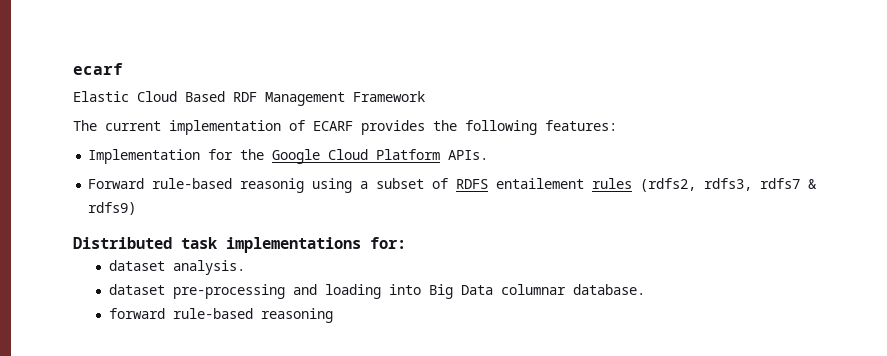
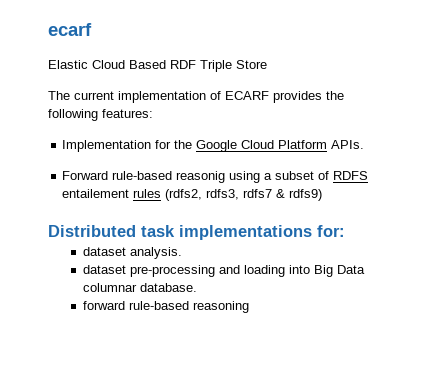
- Elastic Cloud Based RDF Management Framework
+ Elastic Cloud Based RDF Triple Store

